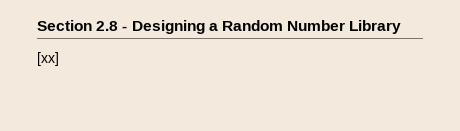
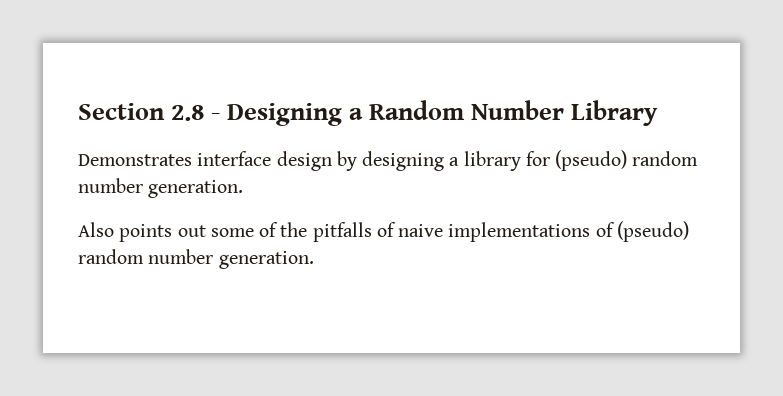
- [xx]
+ Demonstrates interface design by designing a library for (pseudo) random number generation.
+ Also points out some of the pitfalls of naive implementations of (pseudo) random number generation.

